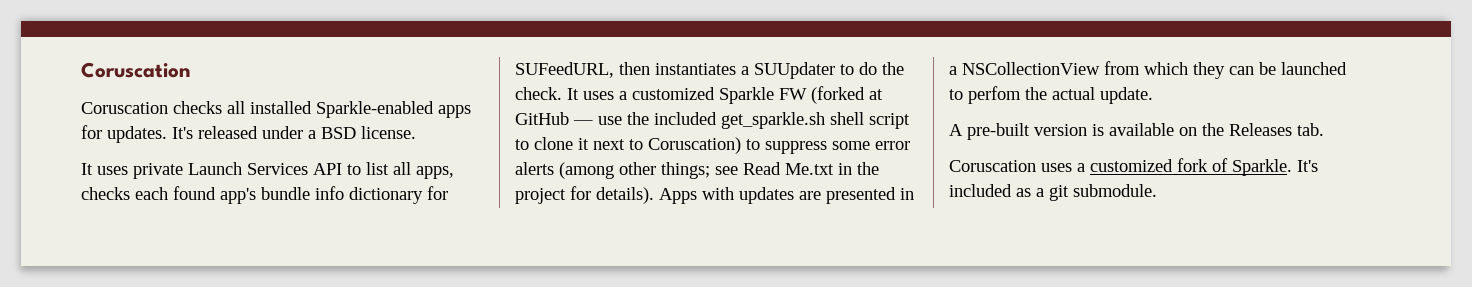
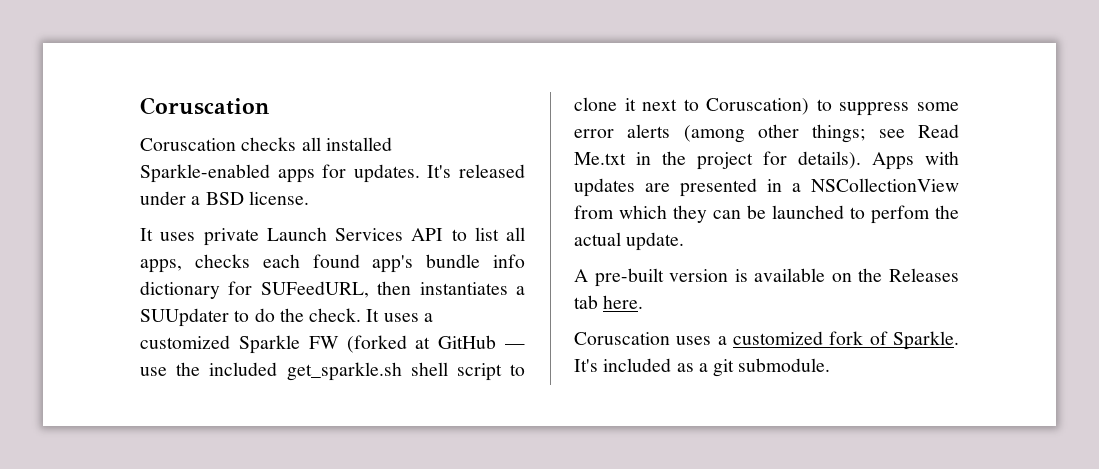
- A pre-built version is available on the Releases tab.
+ A pre-built version is available on the Releases tab here.

